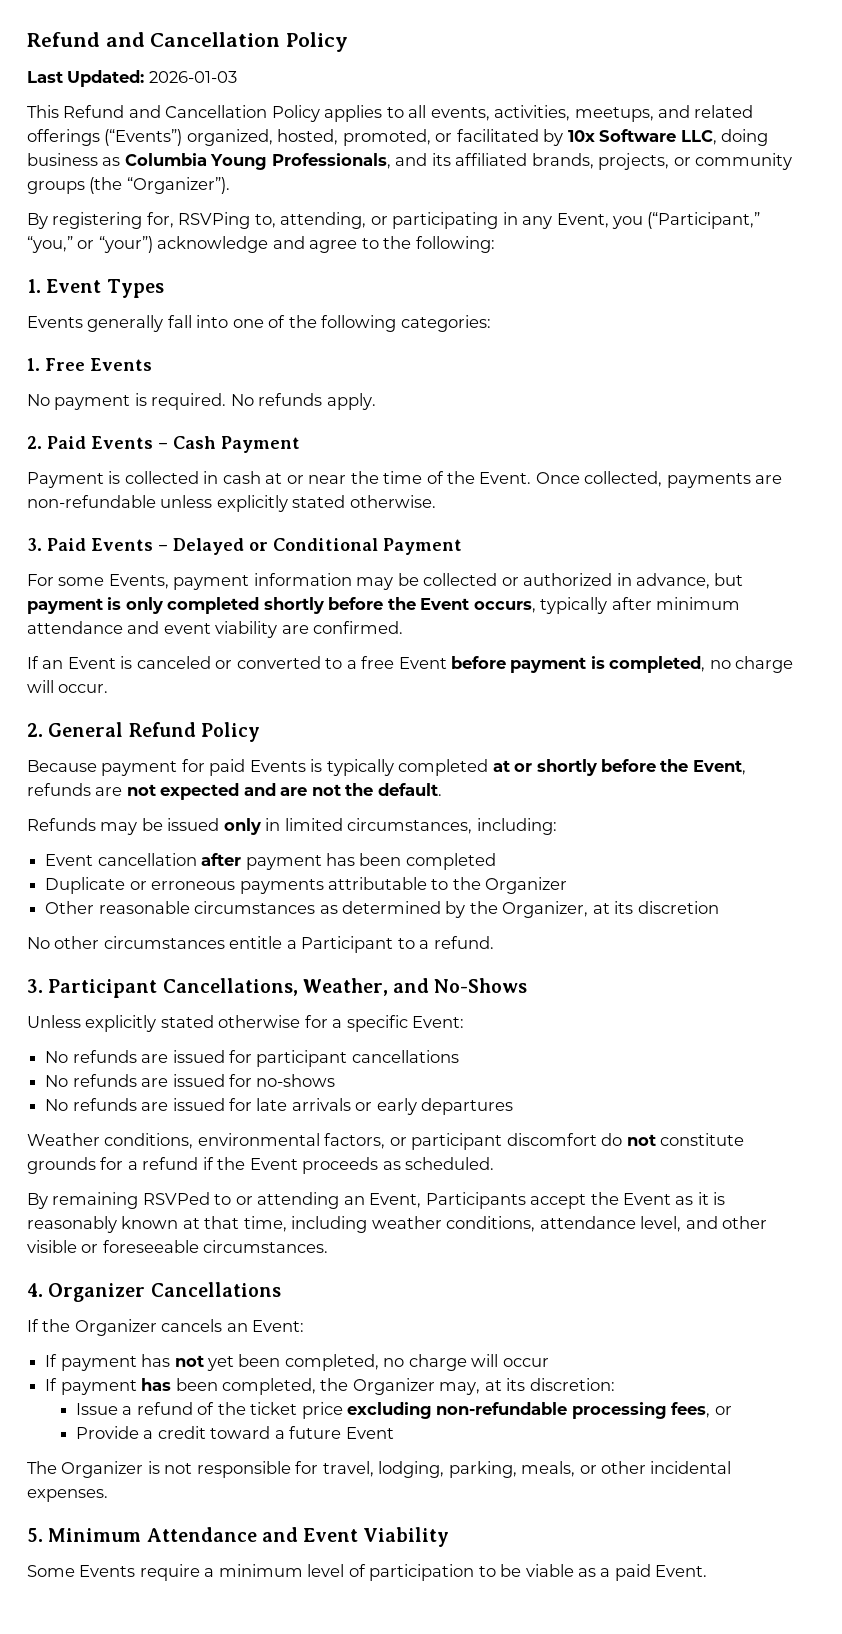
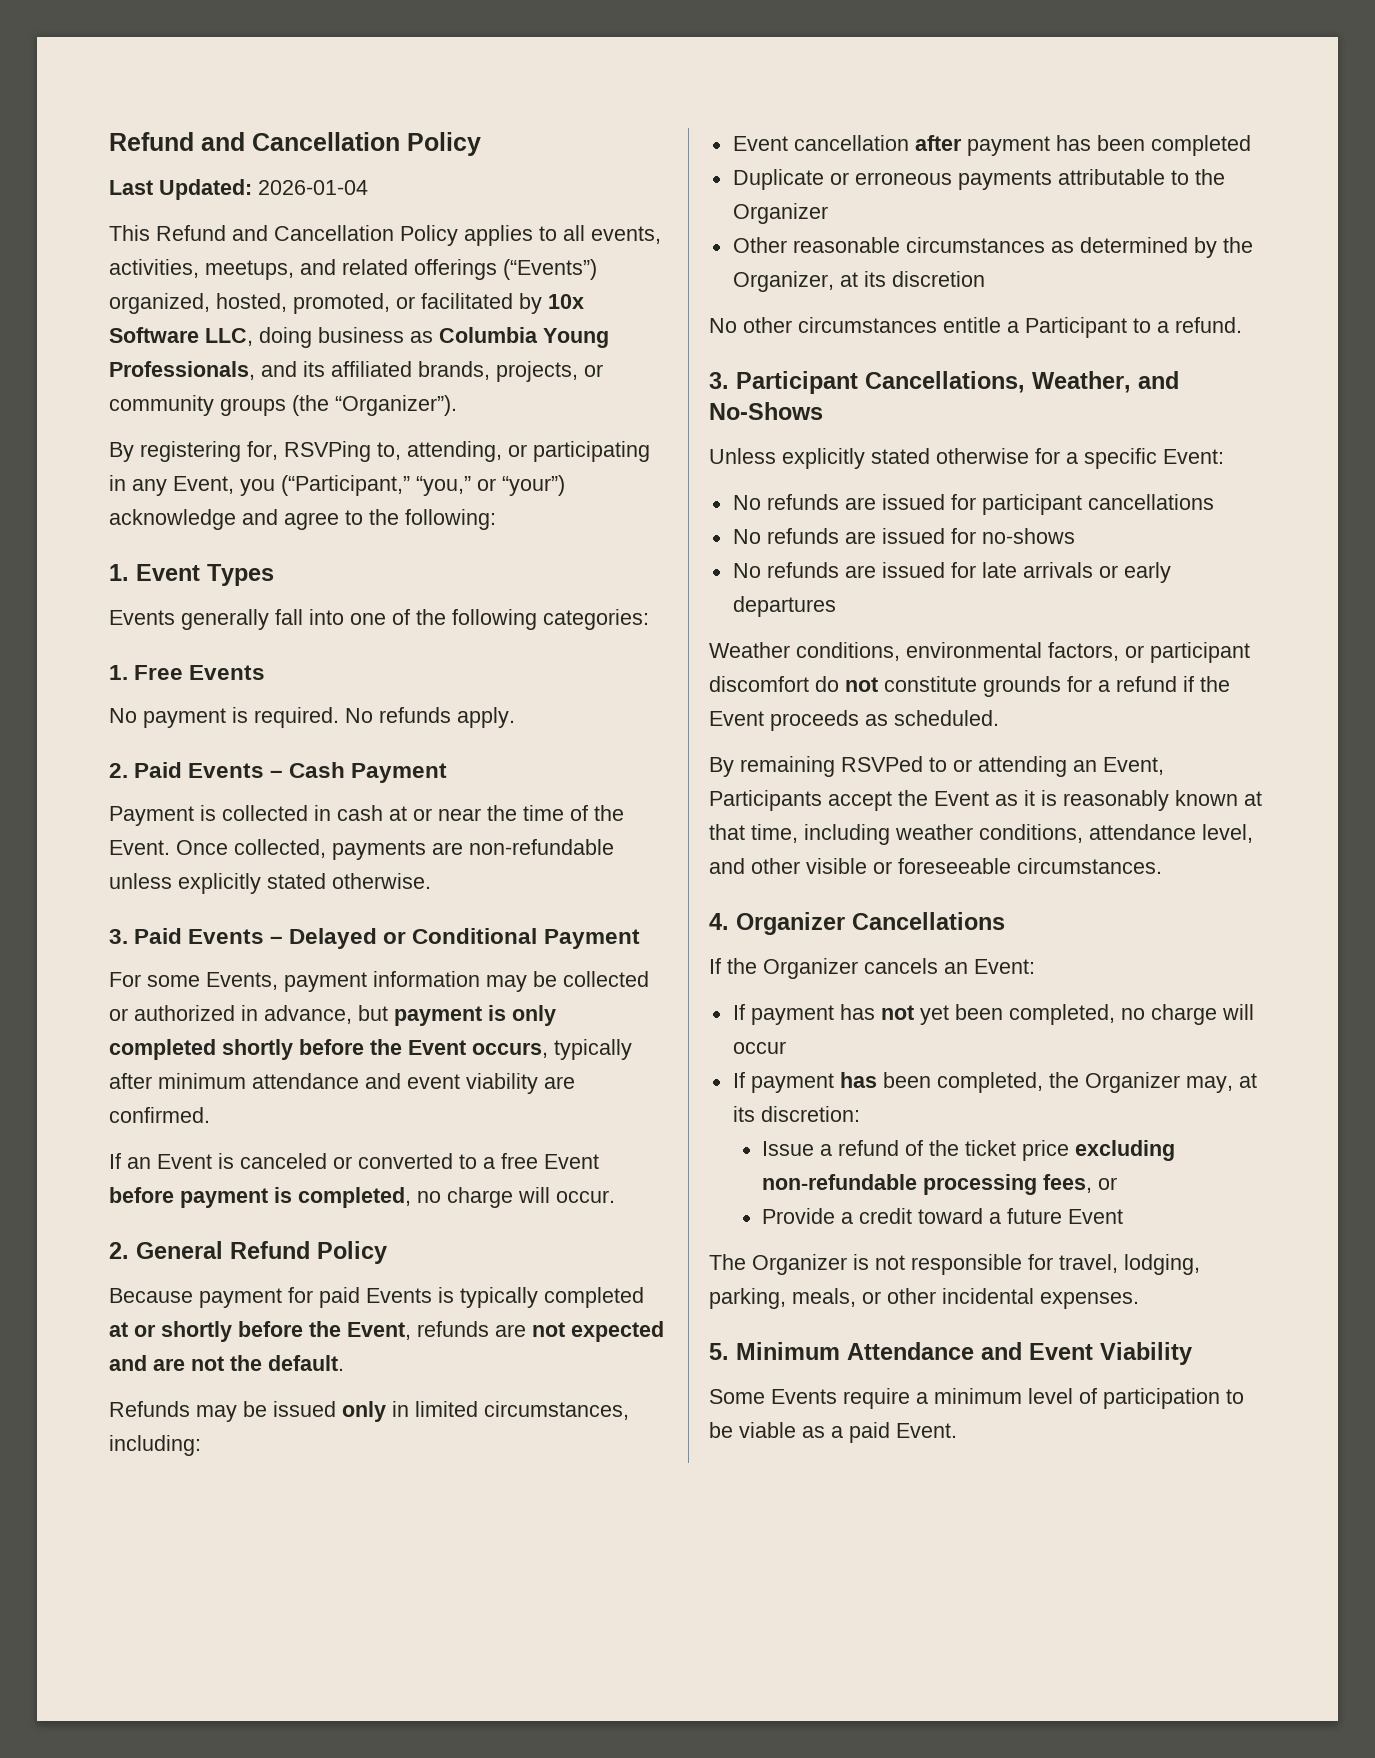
- Last Updated: 2026-01-03
+ Last Updated: 2026-01-04

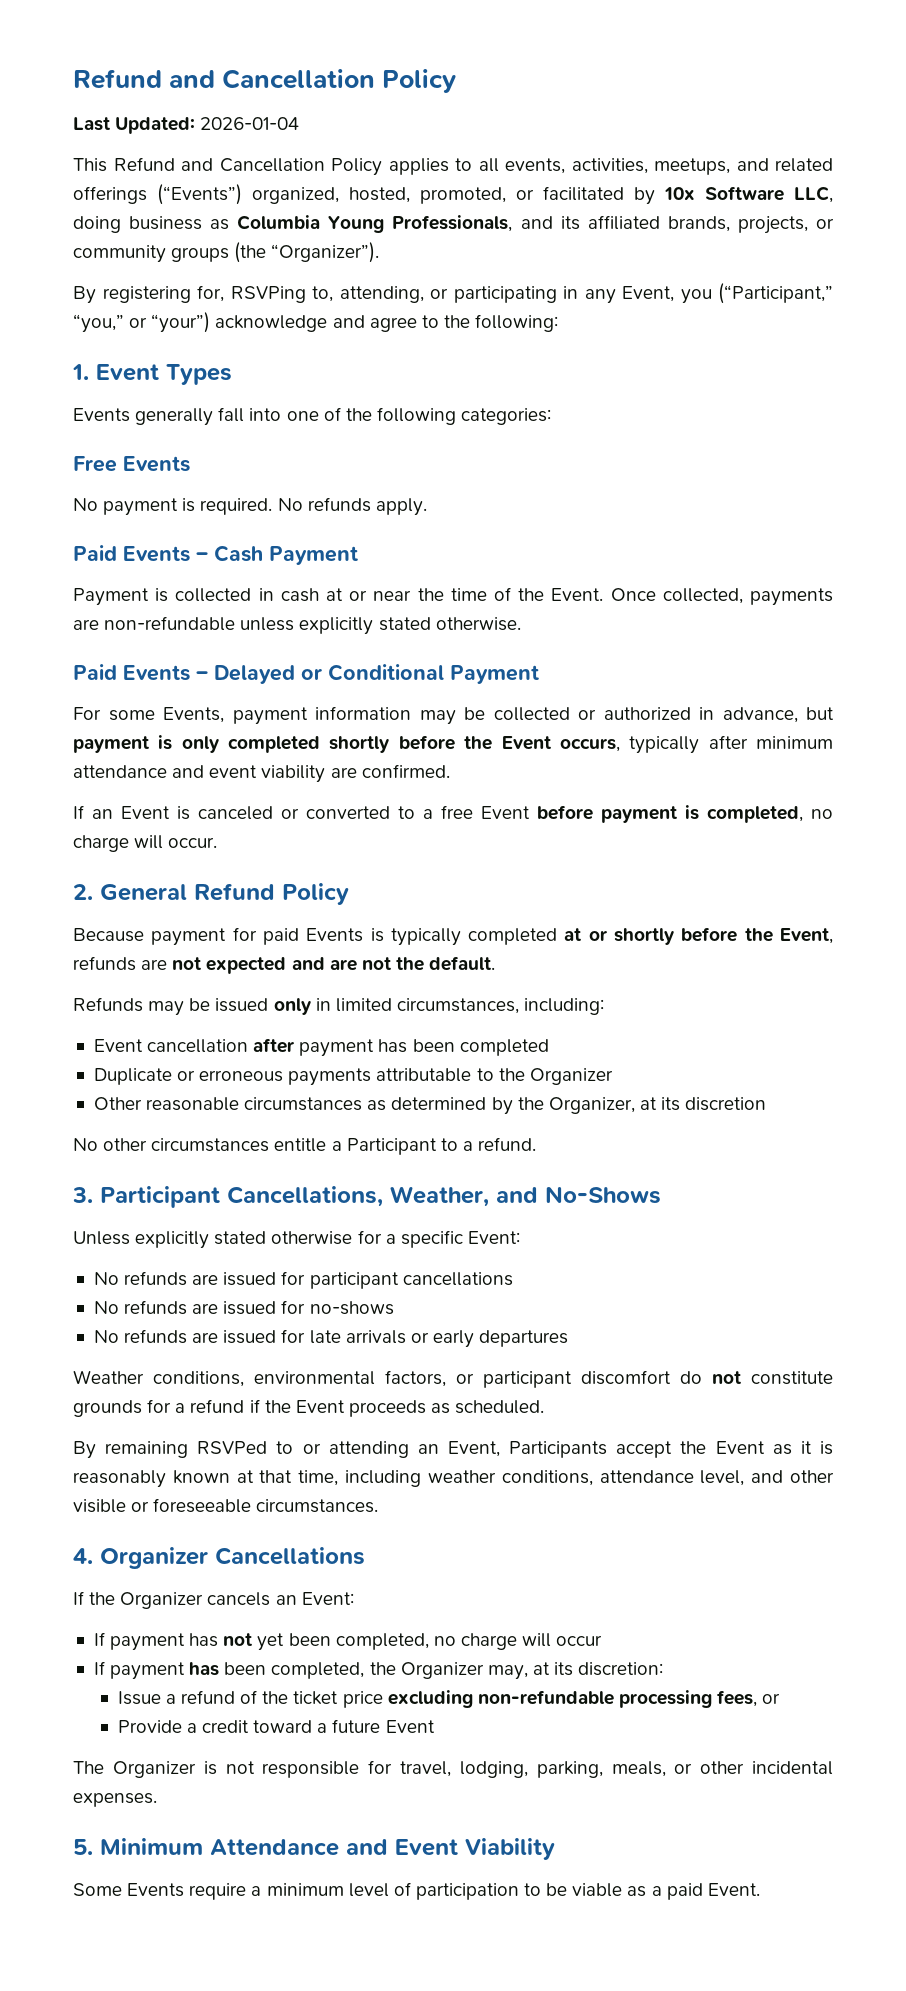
- 1. Free Events
+ Free Events
- 2. Paid Events – Cash Payment
+ Paid Events – Cash Payment
- 3. Paid Events – Delayed or Conditional Payment
+ Paid Events – Delayed or Conditional Payment

